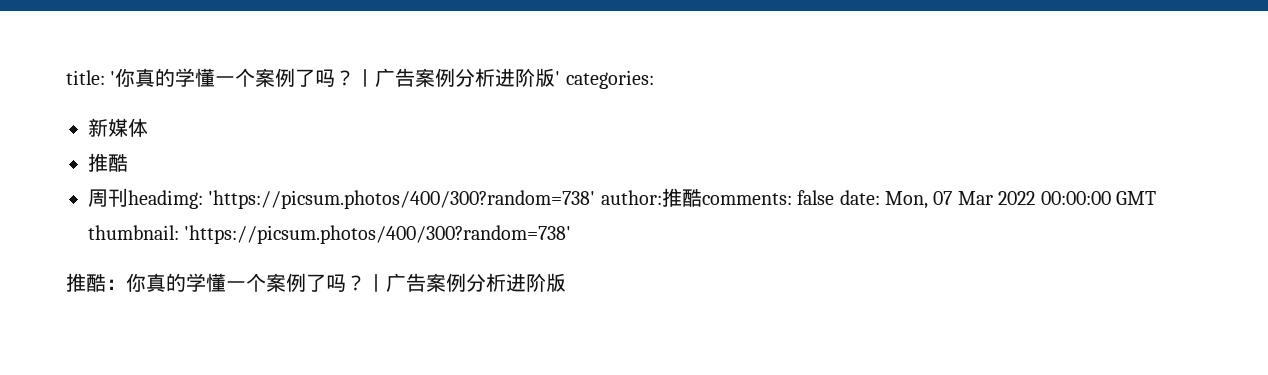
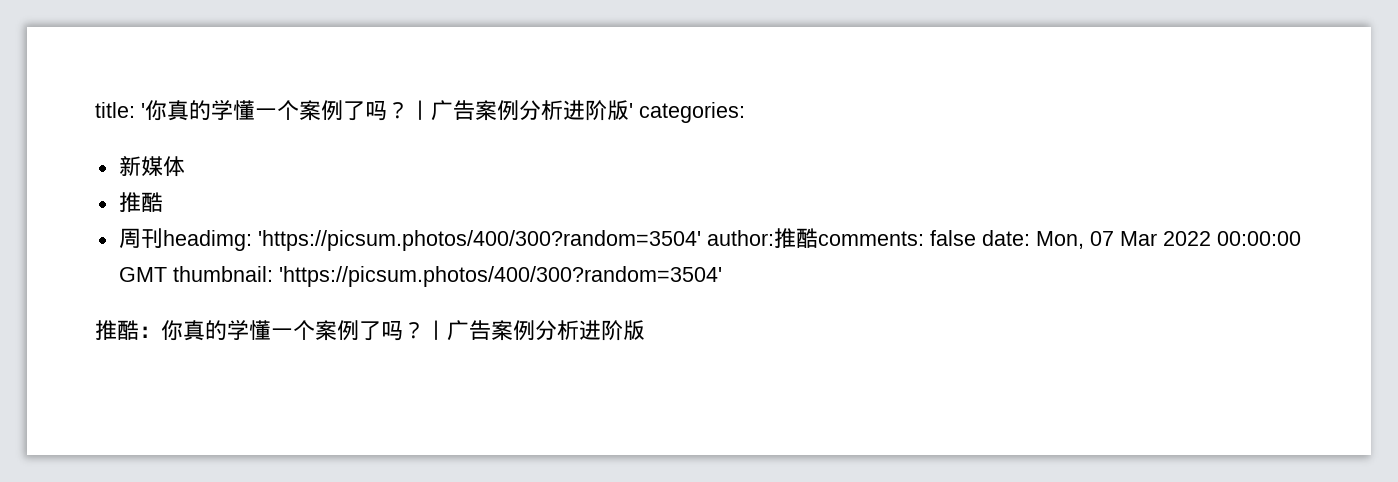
- 周刊headimg: 'https://picsum.photos/400/300?random=738' author:推酷comments: false date: Mon, 07 Mar 2022 00:00:00 GMT thumbnail: 'https://picsum.photos/400/300?random=738'
+ 周刊headimg: 'https://picsum.photos/400/300?random=3504' author:推酷comments: false date: Mon, 07 Mar 2022 00:00:00 GMT thumbnail: 'https://picsum.photos/400/300?random=3504'

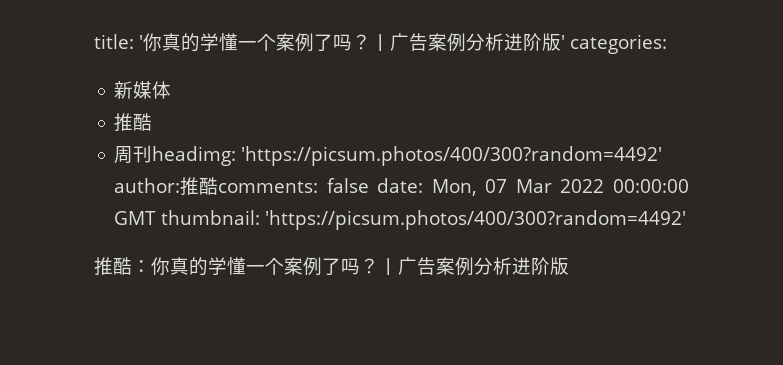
- 周刊headimg: 'https://picsum.photos/400/300?random=3504' author:推酷comments: false date: Mon, 07 Mar 2022 00:00:00 GMT thumbnail: 'https://picsum.photos/400/300?random=3504'
+ 周刊headimg: 'https://picsum.photos/400/300?random=4492' author:推酷comments: false date: Mon, 07 Mar 2022 00:00:00 GMT thumbnail: 'https://picsum.photos/400/300?random=4492'

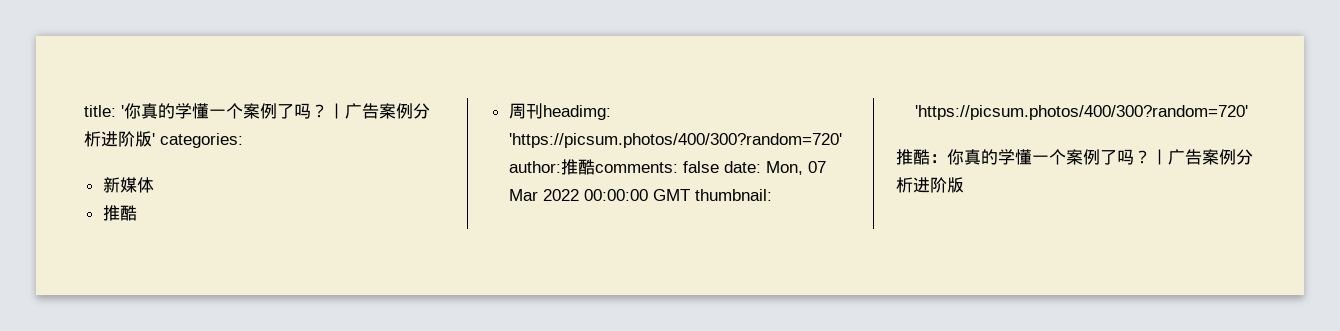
- 周刊headimg: 'https://picsum.photos/400/300?random=4492' author:推酷comments: false date: Mon, 07 Mar 2022 00:00:00 GMT thumbnail: 'https://picsum.photos/400/300?random=4492'
+ 周刊headimg: 'https://picsum.photos/400/300?random=720' author:推酷comments: false date: Mon, 07 Mar 2022 00:00:00 GMT thumbnail: 'https://picsum.photos/400/300?random=720'

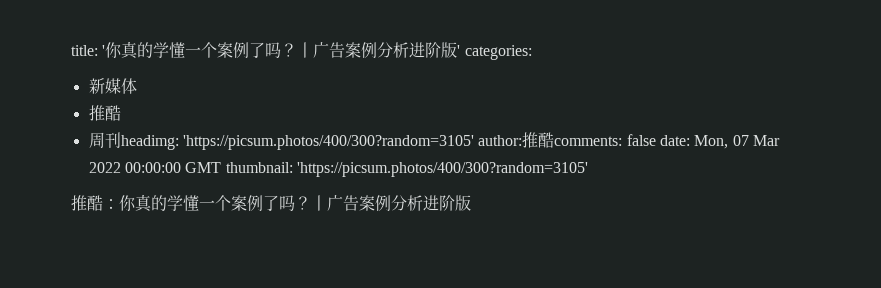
- 周刊headimg: 'https://picsum.photos/400/300?random=720' author:推酷comments: false date: Mon, 07 Mar 2022 00:00:00 GMT thumbnail: 'https://picsum.photos/400/300?random=720'
+ 周刊headimg: 'https://picsum.photos/400/300?random=3105' author:推酷comments: false date: Mon, 07 Mar 2022 00:00:00 GMT thumbnail: 'https://picsum.photos/400/300?random=3105'

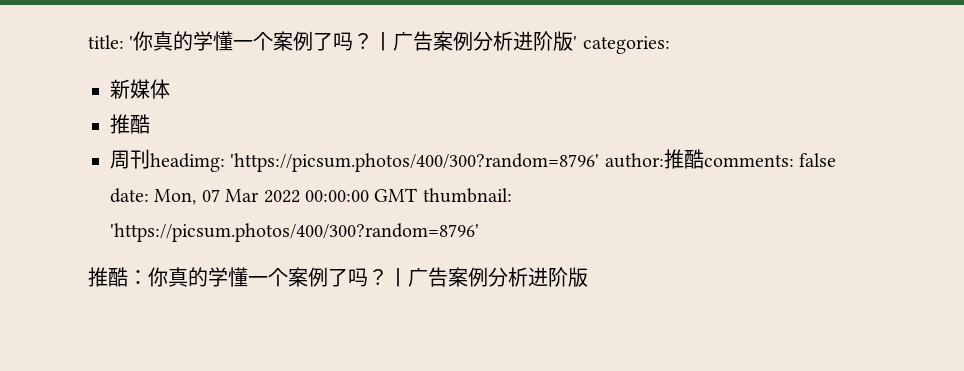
- 周刊headimg: 'https://picsum.photos/400/300?random=3105' author:推酷comments: false date: Mon, 07 Mar 2022 00:00:00 GMT thumbnail: 'https://picsum.photos/400/300?random=3105'
+ 周刊headimg: 'https://picsum.photos/400/300?random=8796' author:推酷comments: false date: Mon, 07 Mar 2022 00:00:00 GMT thumbnail: 'https://picsum.photos/400/300?random=8796'

